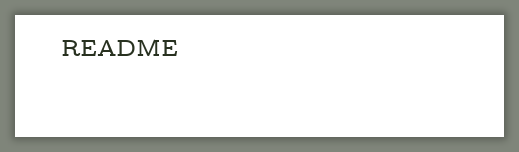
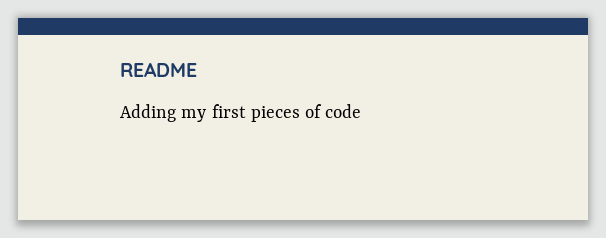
+ Adding my first pieces of code

